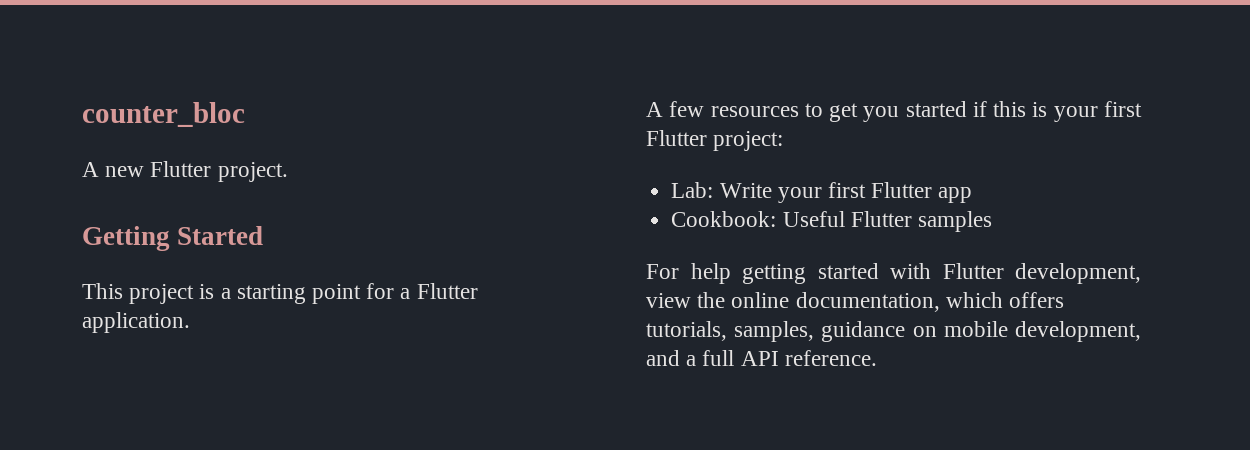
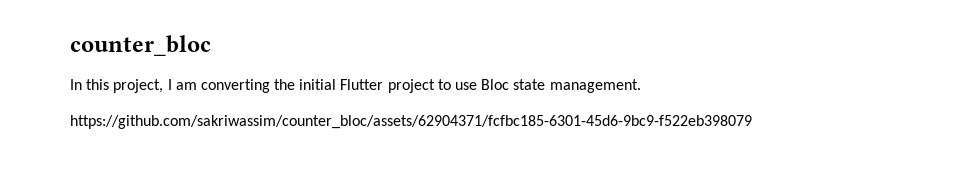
- A new Flutter project.
- Getting Started
- This project is a starting point for a Flutter application.
- A few resources to get you started if this is your first Flutter project:
- Lab: Write your first Flutter app
- Cookbook: Useful Flutter samples
- For help getting started with Flutter development, view the online documentation, which offers tutorials, samples, guidance on mobile development, and a full API reference.
+ In this project, I am converting the initial Flutter project to use Bloc state management.
+ https://github.com/sakriwassim/counter_bloc/assets/62904371/fcfbc185-6301-45d6-9bc9-f522eb398079

